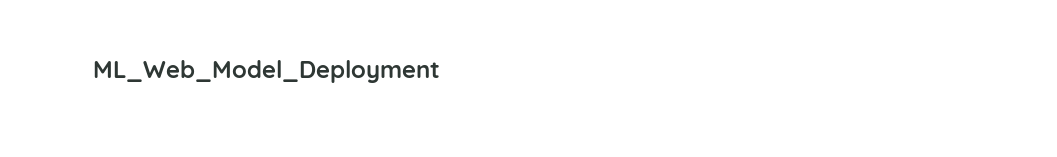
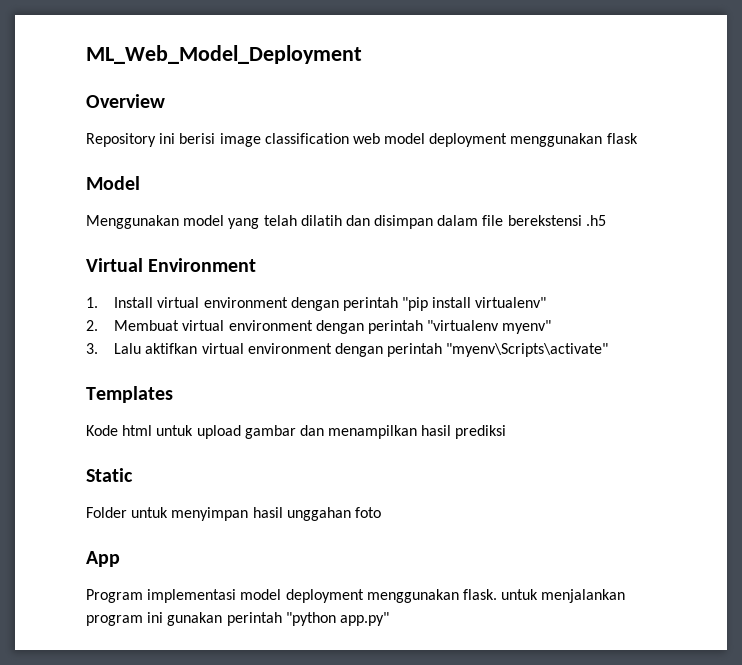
+ Overview
+ Repository ini berisi image classification web model deployment menggunakan flask
+ Model
+ Menggunakan model yang telah dilatih dan disimpan dalam file berekstensi .h5
+ Virtual Environment
+ 1. Install virtual environment dengan perintah "pip install virtualenv"
+ 2. Membuat virtual environment dengan perintah "virtualenv myenv"
+ 3. Lalu aktifkan virtual environment dengan perintah "myenv\Scripts\activate"
+ Templates
+ Kode html untuk upload gambar dan menampilkan hasil prediksi
+ Static
+ Folder untuk menyimpan hasil unggahan foto
+ App
+ Program implementasi model deployment menggunakan flask. untuk menjalankan program ini gunakan perintah "python app.py"

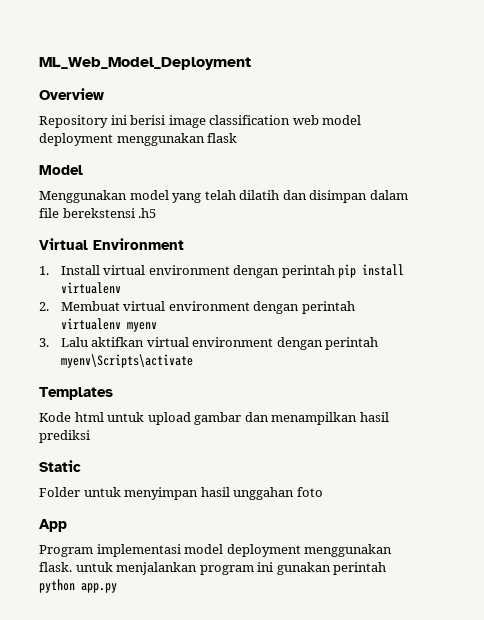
- 1. Install virtual environment dengan perintah "pip install virtualenv"
+ 1. Install virtual environment dengan perintah pip install virtualenv
- 2. Membuat virtual environment dengan perintah "virtualenv myenv"
+ 2. Membuat virtual environment dengan perintah virtualenv myenv
- 3. Lalu aktifkan virtual environment dengan perintah "myenv\Scripts\activate"
+ 3. Lalu aktifkan virtual environment dengan perintah myenv\Scripts\activate
- Program implementasi model deployment menggunakan flask. untuk menjalankan program ini gunakan perintah "python app.py"
+ Program implementasi model deployment menggunakan flask. untuk menjalankan program ini gunakan perintah python app.py

